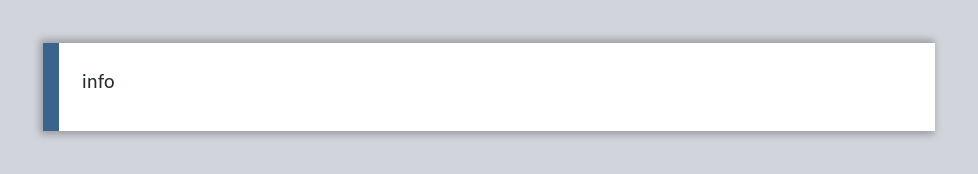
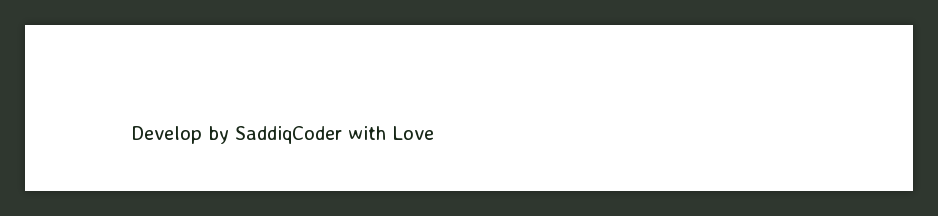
- info
+ Develop by SaddiqCoder with Love

